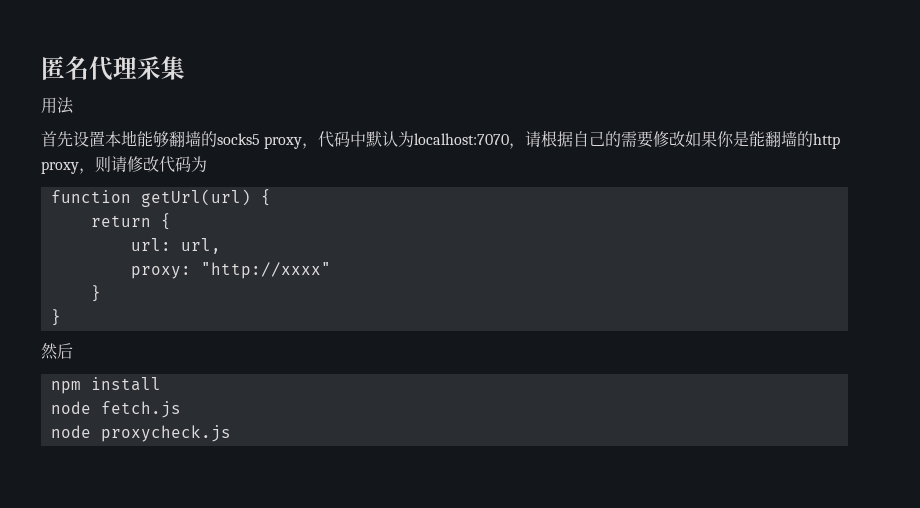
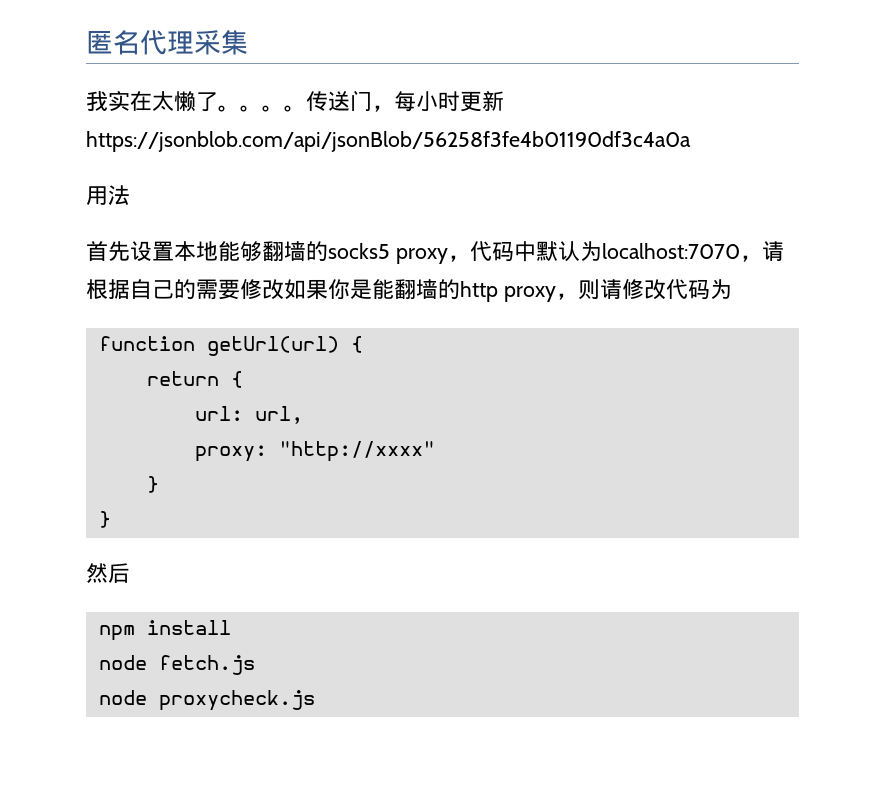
+ 我实在太懒了。。。。传送门，每小时更新https://jsonblob.com/api/jsonBlob/56258f3fe4b01190df3c4a0a

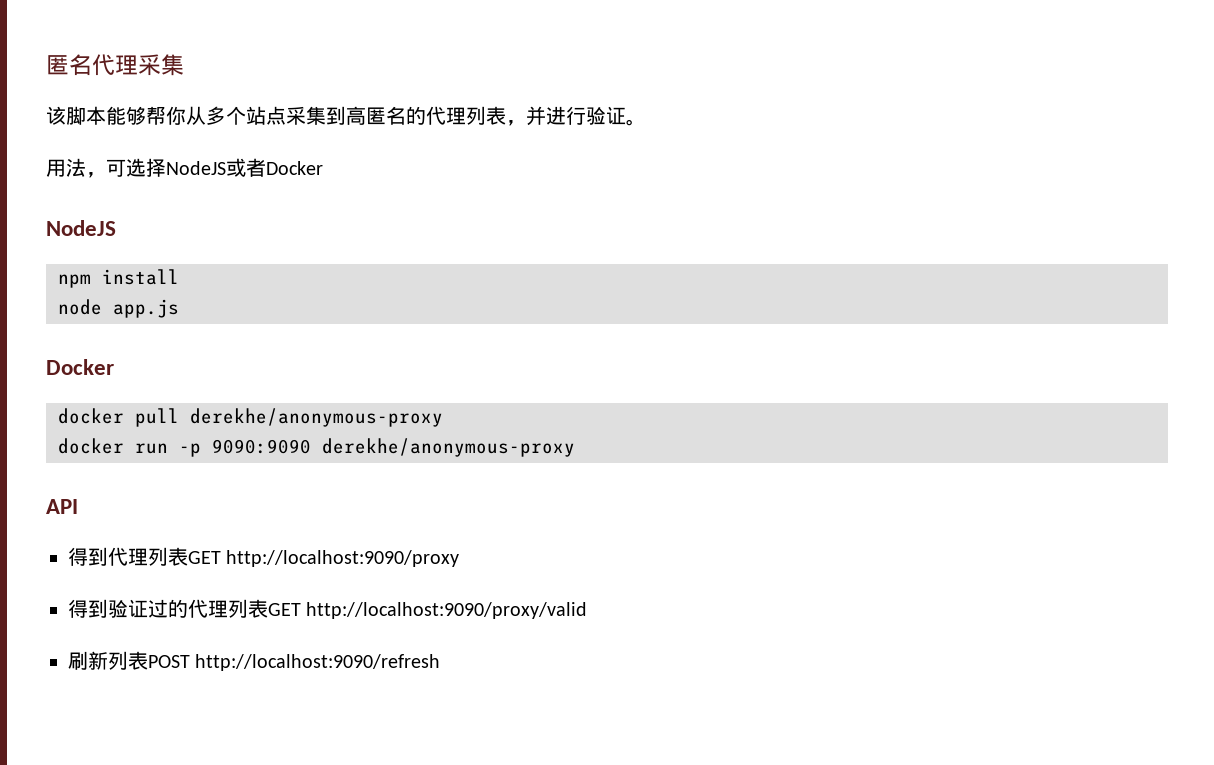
- 我实在太懒了。。。。传送门，每小时更新https://jsonblob.com/api/jsonBlob/56258f3fe4b01190df3c4a0a
- 用法
- 首先设置本地能够翻墙的socks5 proxy，代码中默认为localhost:7070，请根据自己的需要修改如果你是能翻墙的http proxy，则请修改代码为
- function getUrl(url) {
- return {
- url: url,
- proxy: "http://xxxx"
- }
- }
- 然后
+ 该脚本能够帮你从多个站点采集到高匿名的代理列表，并进行验证。
+ 用法，可选择NodeJS或者Docker
+ NodeJS
  npm install
- node fetch.js
- node proxycheck.js
+ node app.js
+ Docker
+ docker pull derekhe/anonymous-proxy
+ docker run -p 9090:9090 derekhe/anonymous-proxy
+ API
+ 得到代理列表GET http://localhost:9090/proxy
+ 得到验证过的代理列表GET http://localhost:9090/proxy/valid
+ 刷新列表POST http://localhost:9090/refresh

